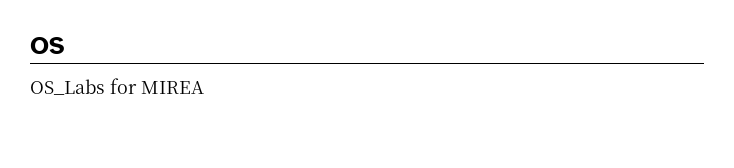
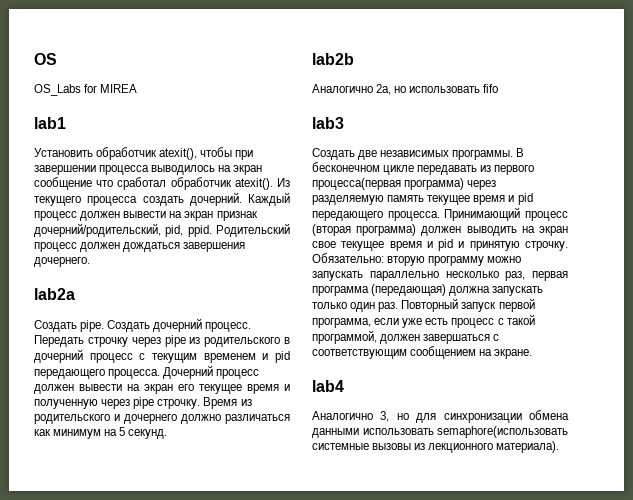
+ lab1
+ Установить обработчик atexit(), чтобы при завершении процесса выводилось на экран сообщение что сработал обработчик atexit(). Из текущего процесса создать дочерний. Каждый процесс должен вывести на экран признак дочерний/родительский, pid, ppid. Родительский процесс должен дождаться завершения дочернего.
+ lab2a
+ Создать pipe. Создать дочерний процесс. Передать строчку через pipe из родительского в дочерний процесс с текущим временем и pid передающего процесса. Дочерний процесс должен вывести на экран его текущее время и полученную через pipe строчку. Время из родительского и дочернего должно различаться как минимум на 5 секунд.
+ lab2b
+ Аналогично 2а, но использовать fifo
+ lab3
+ Создать две независимых программы. В бесконечном цикле передавать из первого процесса(первая программа) через разделяемую память текущее время и pid передающего процесса. Принимающий процесс (вторая программа) должен выводить на экран свое текущее время и pid и принятую строчку. Обязательно: вторую программу можно запускать параллельно несколько раз, первая программа (передающая) должна запускать только один раз. Повторный запуск первой программа, если уже есть процесс с такой программой, должен завершаться с соответствующим сообщением на экране.
+ lab4
+ Аналогично 3, но для синхронизации обмена данными использовать semaphore(использовать системные вызовы из лекционного материала).

